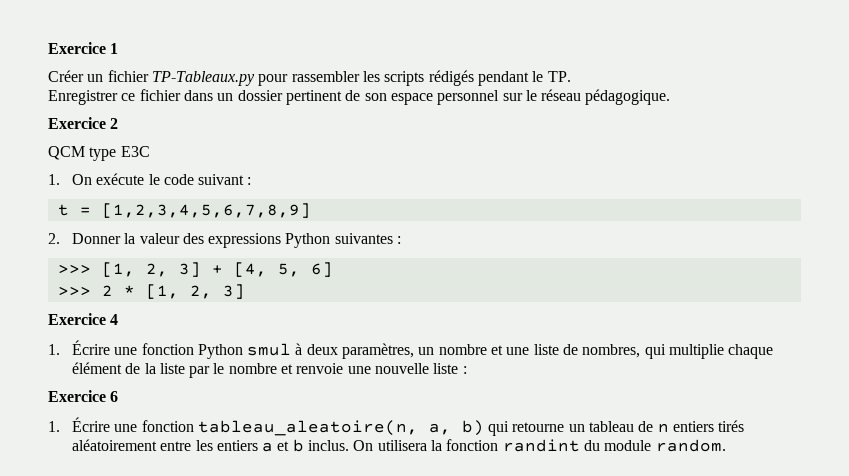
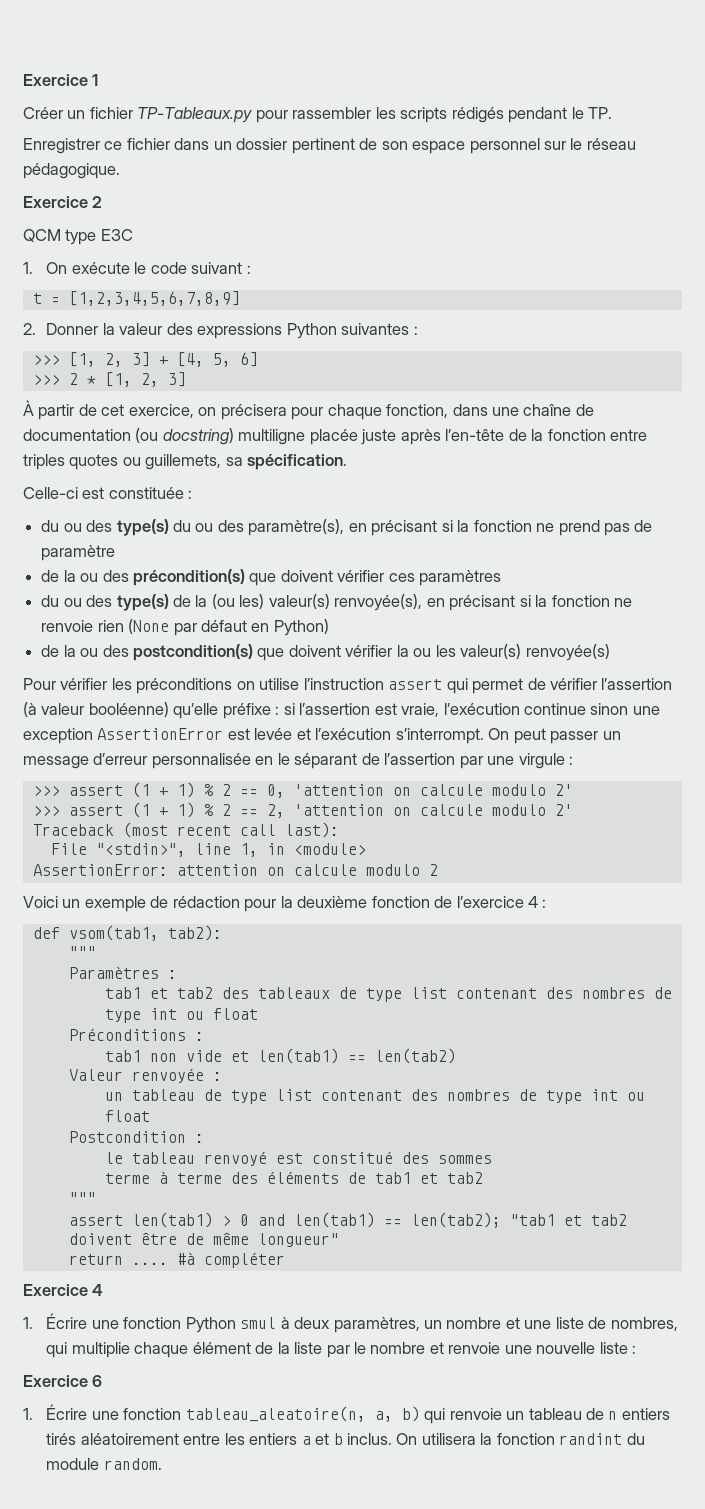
+ À partir de cet exercice, on précisera pour chaque fonction, dans une chaîne de documentation (ou docstring) multiligne placée juste après l’en-tête de la fonction entre triples quotes ou guillemets, sa spécification.
+ Celle-ci est constituée :
+ du ou des type(s) du ou des paramètre(s), en précisant si la fonction ne prend pas de paramètre
+ de la ou des précondition(s) que doivent vérifier ces paramètres
+ du ou des type(s) de la (ou les) valeur(s) renvoyée(s), en précisant si la fonction ne renvoie rien (None par défaut en Python)
+ de la ou des postcondition(s) que doivent vérifier la ou les valeur(s) renvoyée(s)
+ Pour vérifier les préconditions on utilise l’instruction assert qui permet de vérifier l’assertion (à valeur booléenne) qu’elle préfixe : si l’assertion est vraie, l’exécution continue sinon une exception AssertionError est levée et l’exécution s’interrompt. On peut passer un message d’erreur personnalisée en le séparant de l’assertion par une virgule :
+ >>> assert (1 + 1) % 2 == 0, 'attention on calcule modulo 2'
+ >>> assert (1 + 1) % 2 == 2, 'attention on calcule modulo 2'
+ Traceback (most recent call last):
+ File "<stdin>", line 1, in <module>
+ AssertionError: attention on calcule modulo 2
+ Voici un exemple de rédaction pour la deuxième fonction de l’exercice 4 :
+ def vsom(tab1, tab2):
+ """
+ Paramètres :
+ tab1 et tab2 des tableaux de type list contenant des nombres de type int ou float
+ Préconditions :
+ tab1 non vide et len(tab1) == len(tab2)
+ Valeur renvoyée :
+ un tableau de type list contenant des nombres de type int ou float
+ Postcondition :
+ le tableau renvoyé est constitué des sommes
+ terme à terme des éléments de tab1 et tab2
+ """
+ assert len(tab1) > 0 and len(tab1) == len(tab2); "tab1 et tab2 doivent être de même longueur"
+ return .... #à compléter
- 1. Écrire une fonction tableau_aleatoire(n, a, b) qui retourne un tableau de n entiers tirés aléatoirement entre les entiers a et b inclus.
+ 1. Écrire une fonction tableau_aleatoire(n, a, b) qui renvoie un tableau de n entiers tirés aléatoirement entre les entiers a et b inclus.

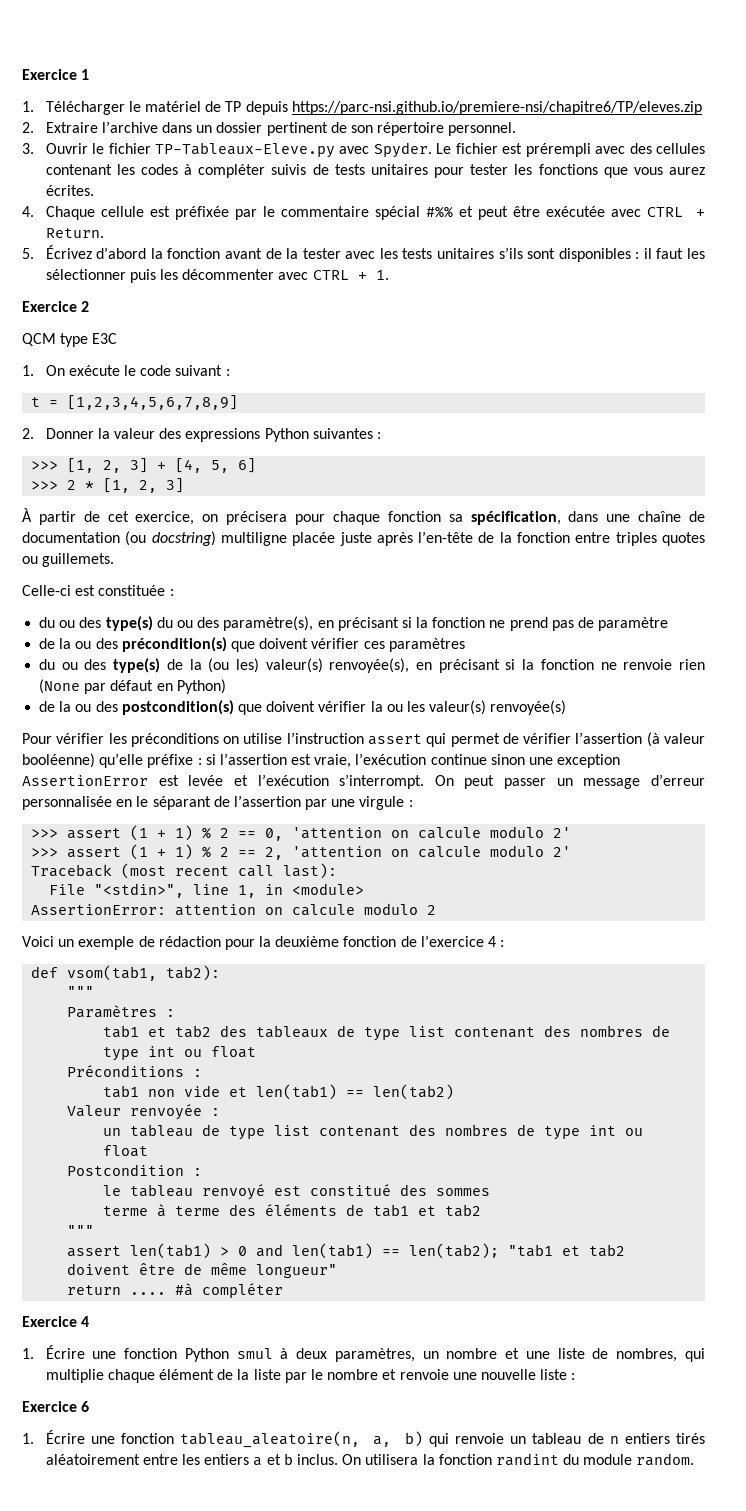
- Créer un fichier TP-Tableaux.py pour rassembler les scripts rédigés pendant le TP.
- Enregistrer ce fichier dans un dossier pertinent de son espace personnel sur le réseau pédagogique.
+ 1. Télécharger le matériel de TP depuis https://parc-nsi.github.io/premiere-nsi/chapitre6/TP/eleves.zip
+ 2. Extraire l’archive dans un dossier pertinent de son répertoire personnel.
+ 3. Ouvrir le fichier TP-Tableaux-Eleve.py avec Spyder. Le fichier est prérempli avec des cellules contenant les codes à compléter suivis de tests unitaires pour tester les fonctions que vous aurez écrites.
+ 4. Chaque cellule est préfixée par le commentaire spécial #%% et peut être exécutée avec CTRL + Return.
+ 5. Écrivez d’abord la fonction avant de la tester avec les tests unitaires s’ils sont disponibles : il faut les sélectionner puis les décommenter avec CTRL + 1.
- À partir de cet exercice, on précisera pour chaque fonction, dans une chaîne de documentation (ou docstring) multiligne placée juste après l’en-tête de la fonction entre triples quotes ou guillemets, sa spécification.
+ À partir de cet exercice, on précisera pour chaque fonction sa spécification, dans une chaîne de documentation (ou docstring) multiligne placée juste après l’en-tête de la fonction entre triples quotes ou guillemets.

